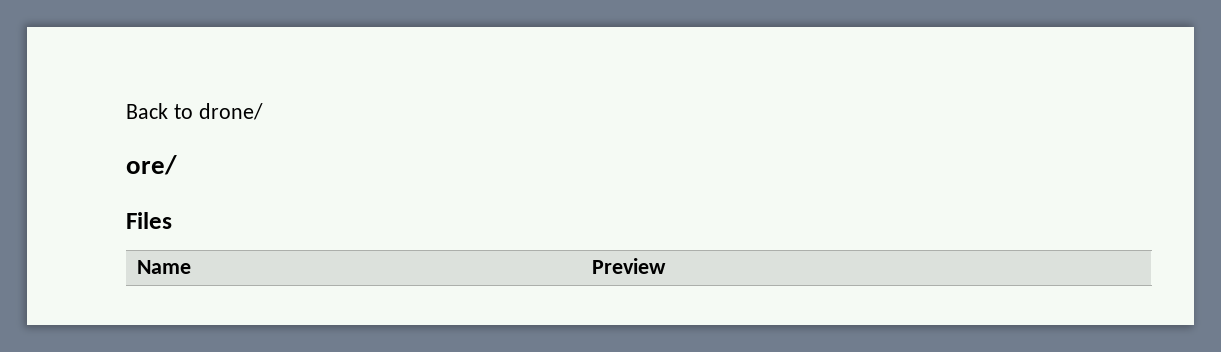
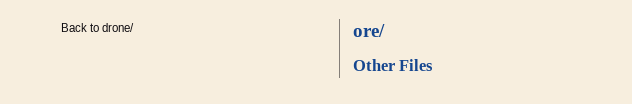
- Files
+ Other Files
- Name | Preview

